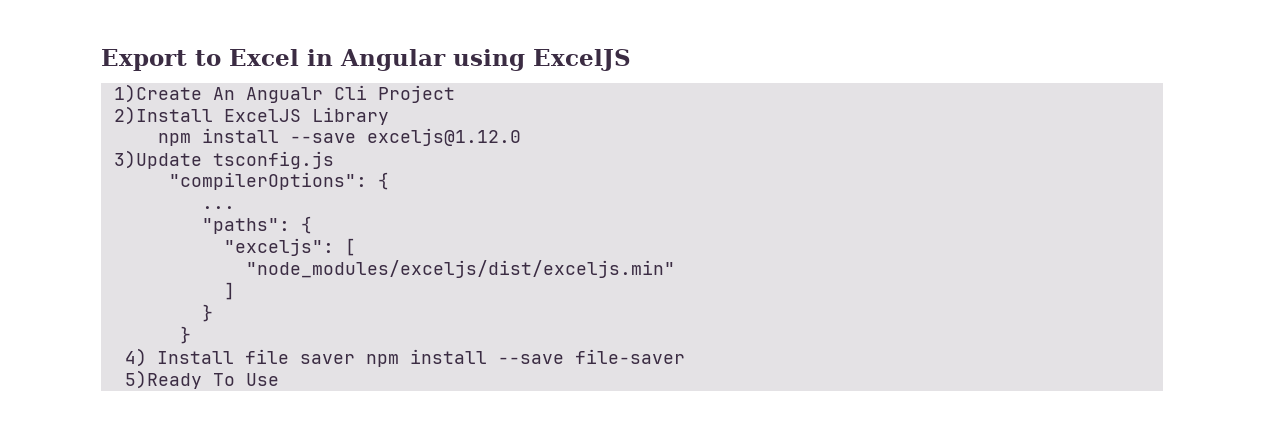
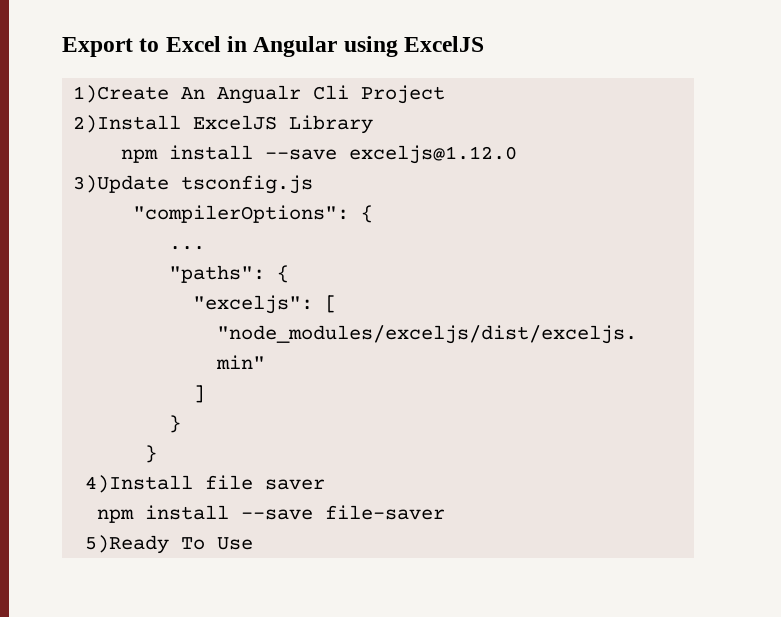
- 4) Install file saver npm install --save file-saver
+ 4)Install file saver
+ npm install --save file-saver

